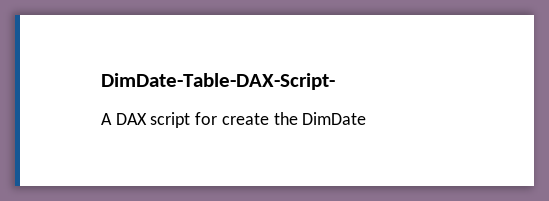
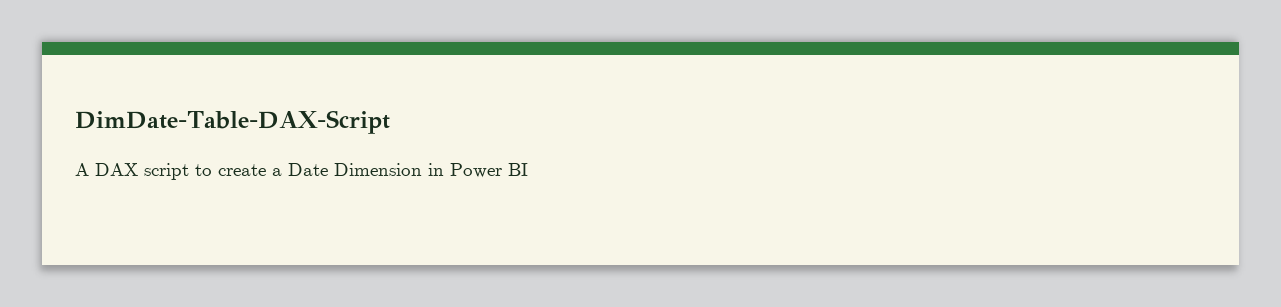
- DimDate-Table-DAX-Script-
+ DimDate-Table-DAX-Script
- A DAX script for create the DimDate
+ A DAX script to create a Date Dimension in Power BI

